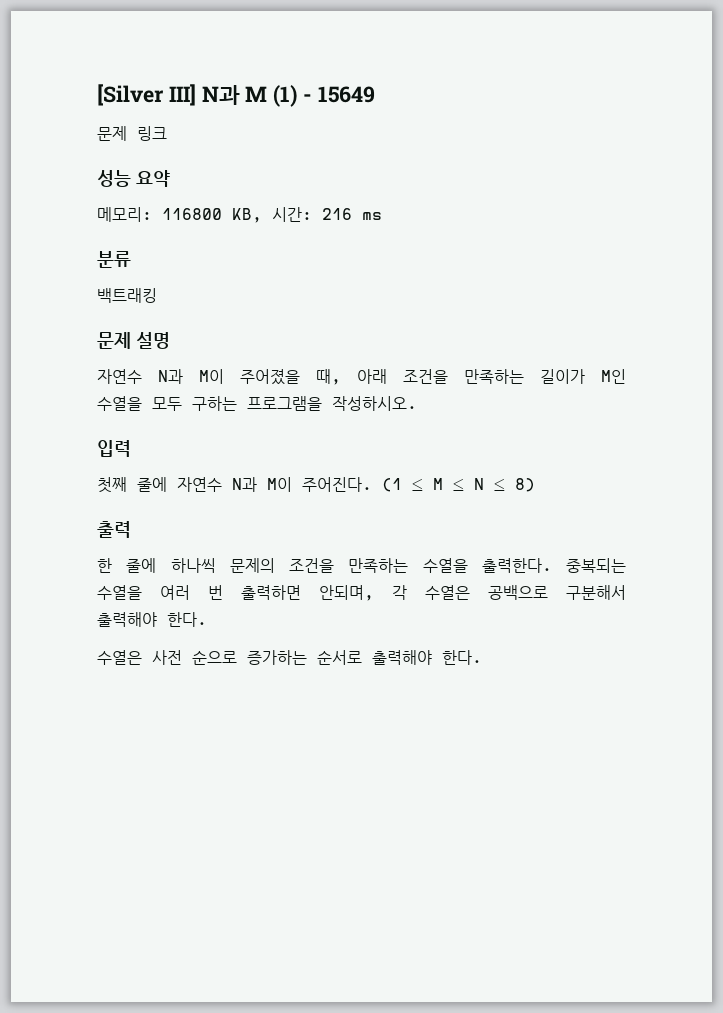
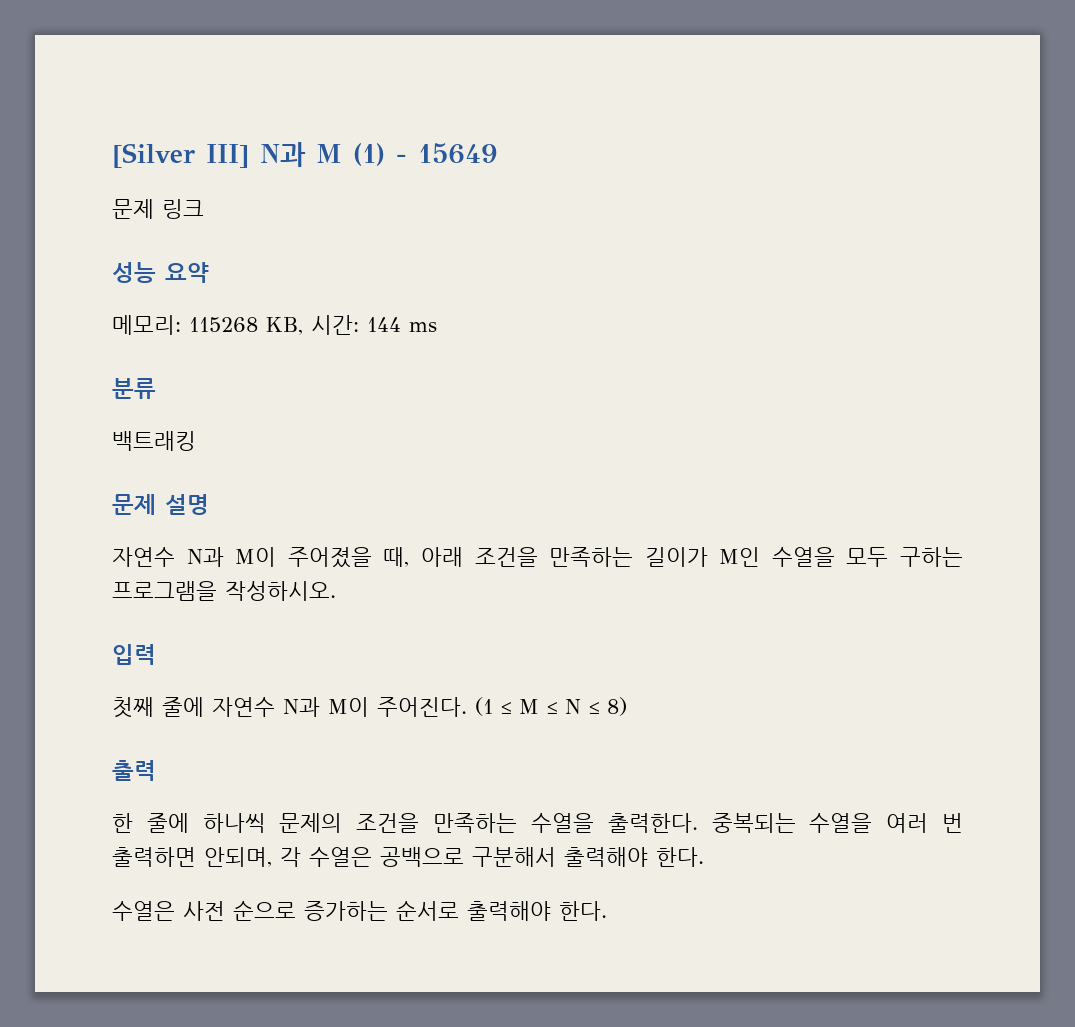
- 메모리: 116800 KB, 시간: 216 ms
+ 메모리: 115268 KB, 시간: 144 ms

